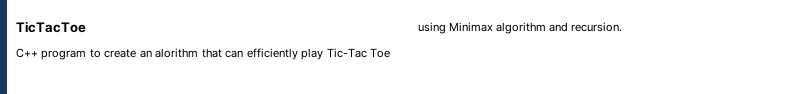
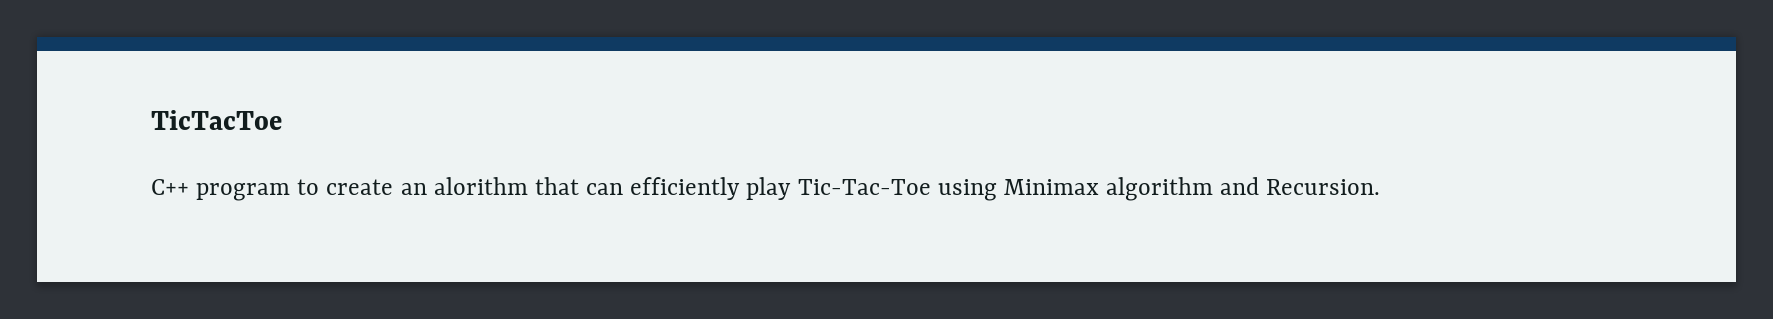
- C++ program to create an alorithm that can efficiently play Tic-Tac Toe using Minimax algorithm and recursion.
+ C++ program to create an alorithm that can efficiently play Tic-Tac-Toe using Minimax algorithm and Recursion.

